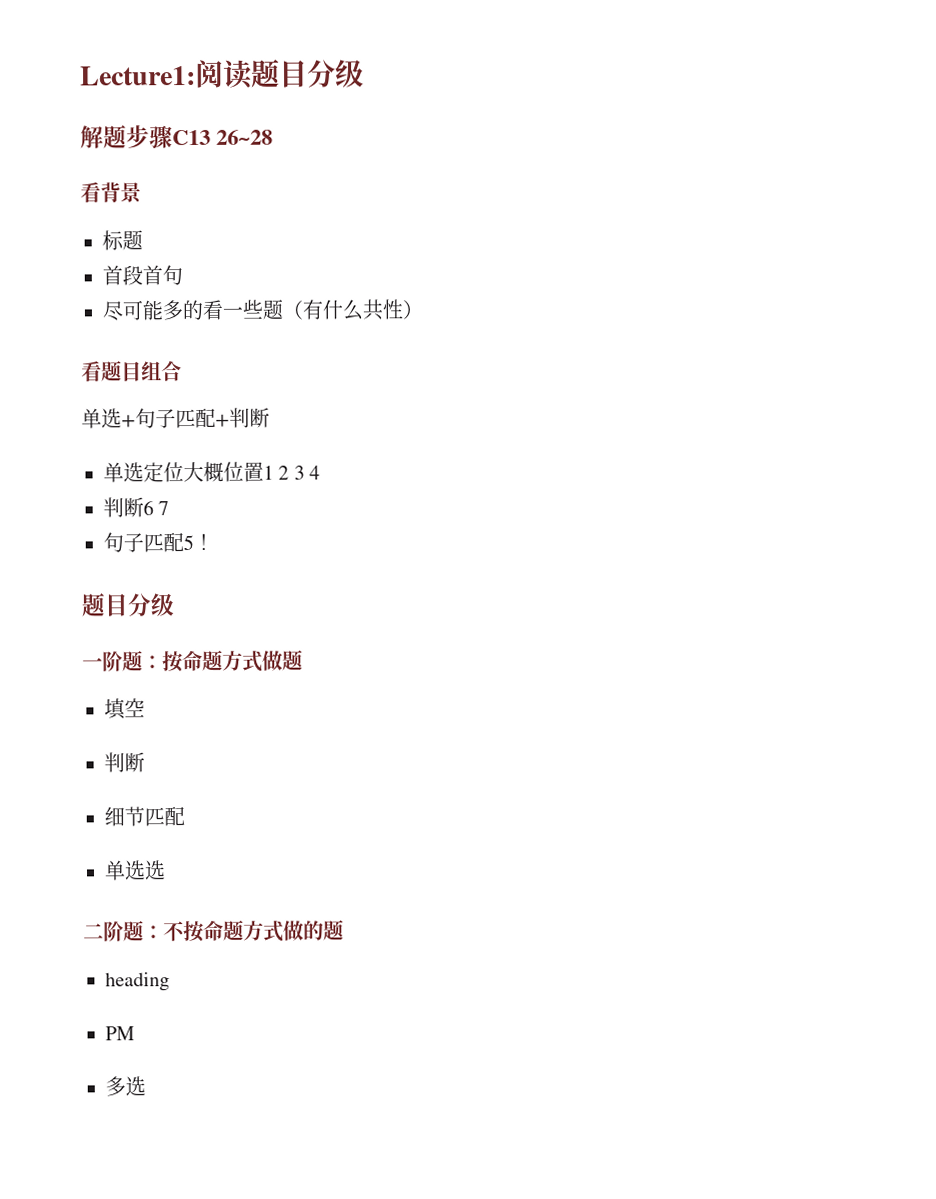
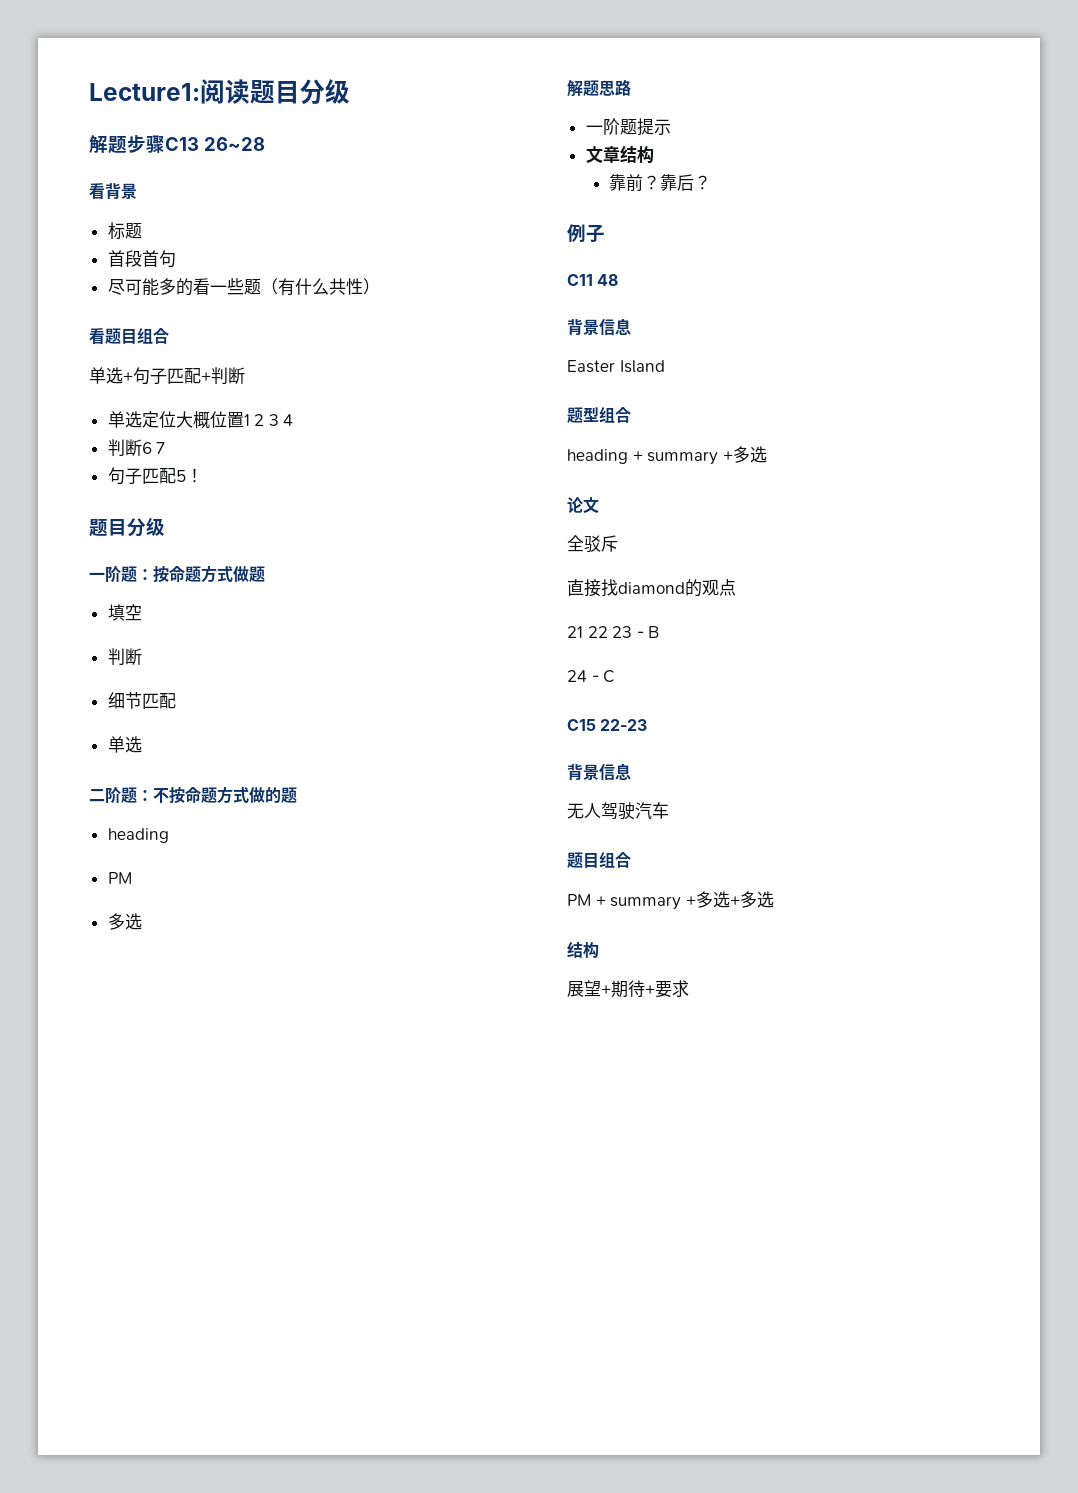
  细节匹配
- 单选选
+ 单选
+ 解题思路
+ 一阶题提示
+ 文章结构
+ 靠前？靠后？
+ 例子
+ C11 48
+ 背景信息
+ Easter Island
+ 题型组合
+ heading + summary +多选
+ 论文
+ 全驳斥
+ 直接找diamond的观点
+ 21 22 23 - B
+ 24 - C
+ C15 22-23
+ 背景信息
+ 无人驾驶汽车
+ 题目组合
+ PM + summary +多选+多选
+ 结构
+ 展望+期待+要求

